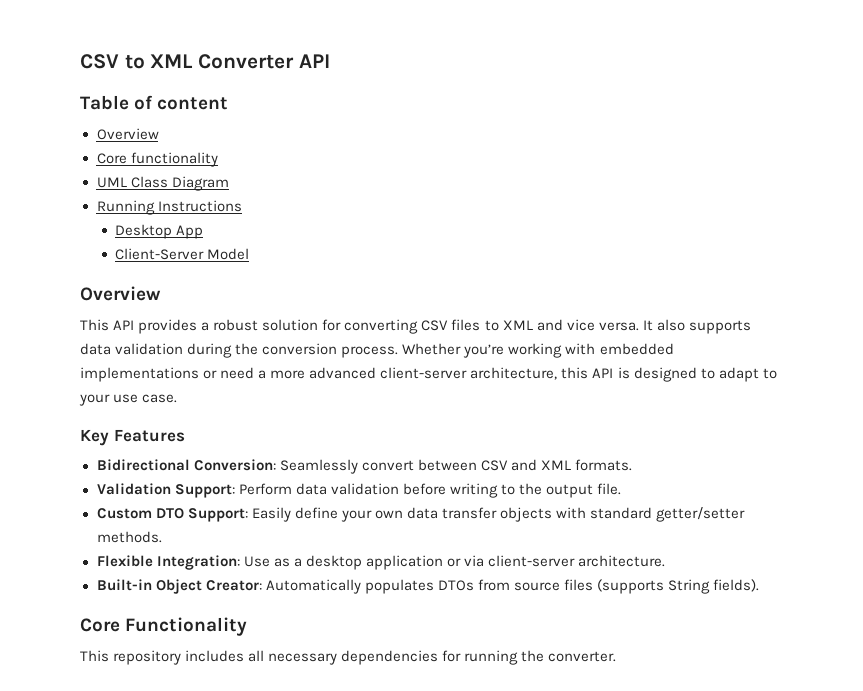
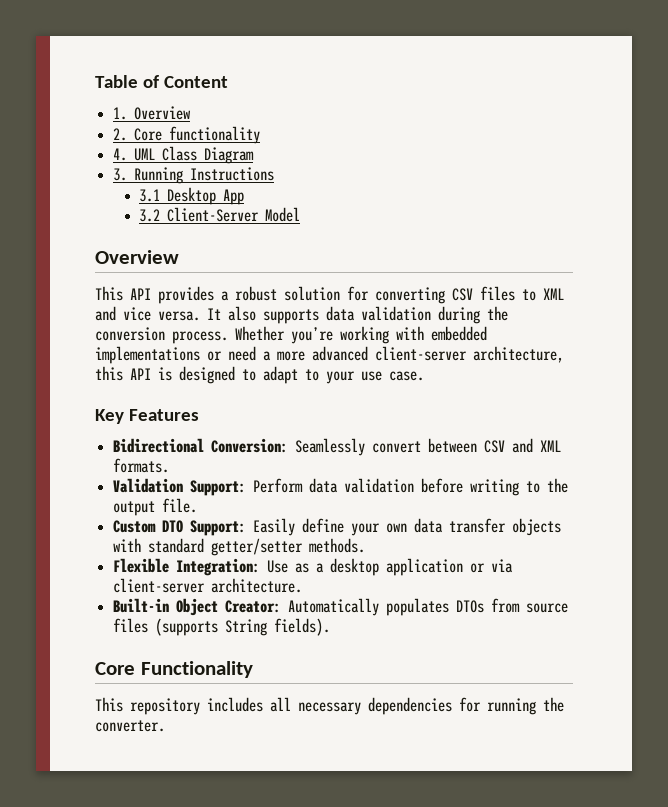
- CSV to XML Converter API
- Table of content
- Overview
- Core functionality
+ Table of Content
+ 1. Overview
+ 2. Core functionality
- UML Class Diagram
+ 4. UML Class Diagram
- Running Instructions
+ 3. Running Instructions
- Desktop App
+ 3.1 Desktop App
- Client-Server Model
+ 3.2 Client-Server Model

